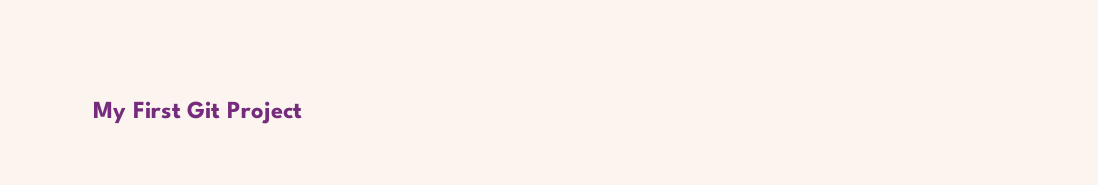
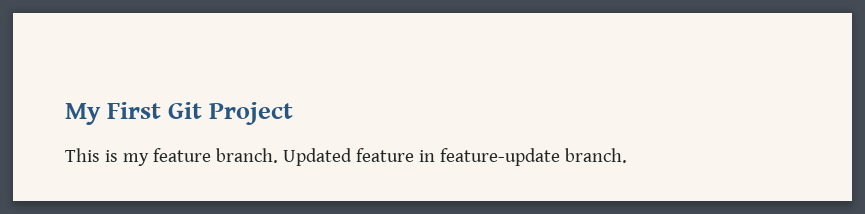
+ This is my feature branch. Updated feature in feature-update branch.

